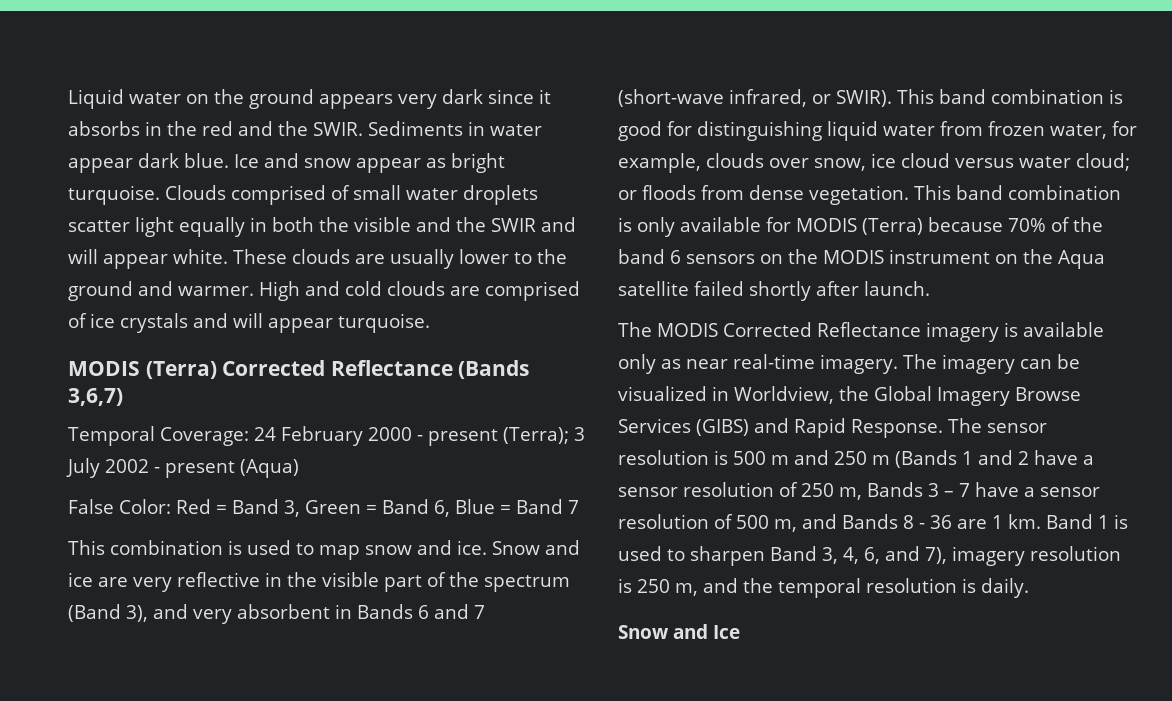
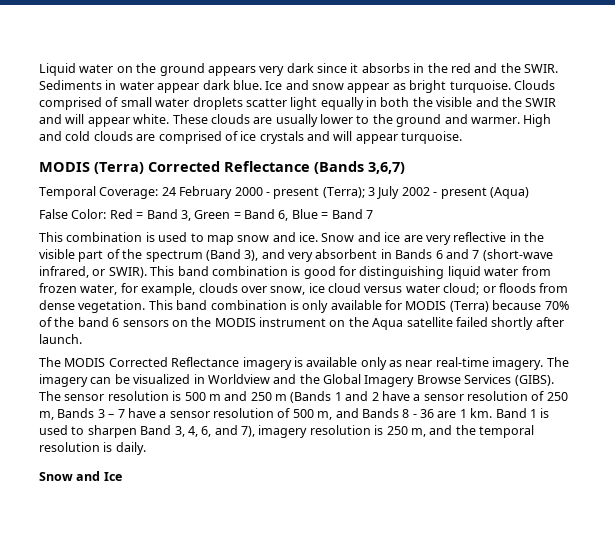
- The imagery can be visualized in Worldview, the Global Imagery Browse Services (GIBS) and Rapid Response.
+ The imagery can be visualized in Worldview and the Global Imagery Browse Services (GIBS).

